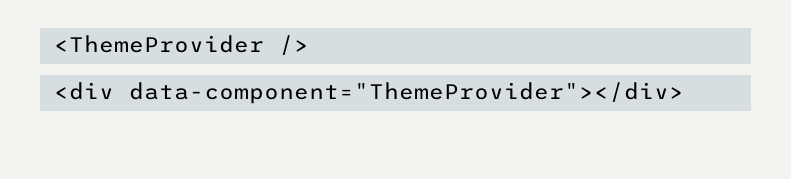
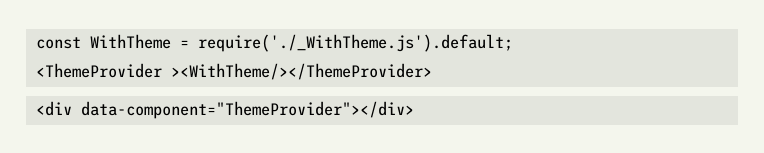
- <ThemeProvider />
+ const WithTheme = require('./_WithTheme.js').default;
+ <ThemeProvider ><WithTheme/></ThemeProvider>

